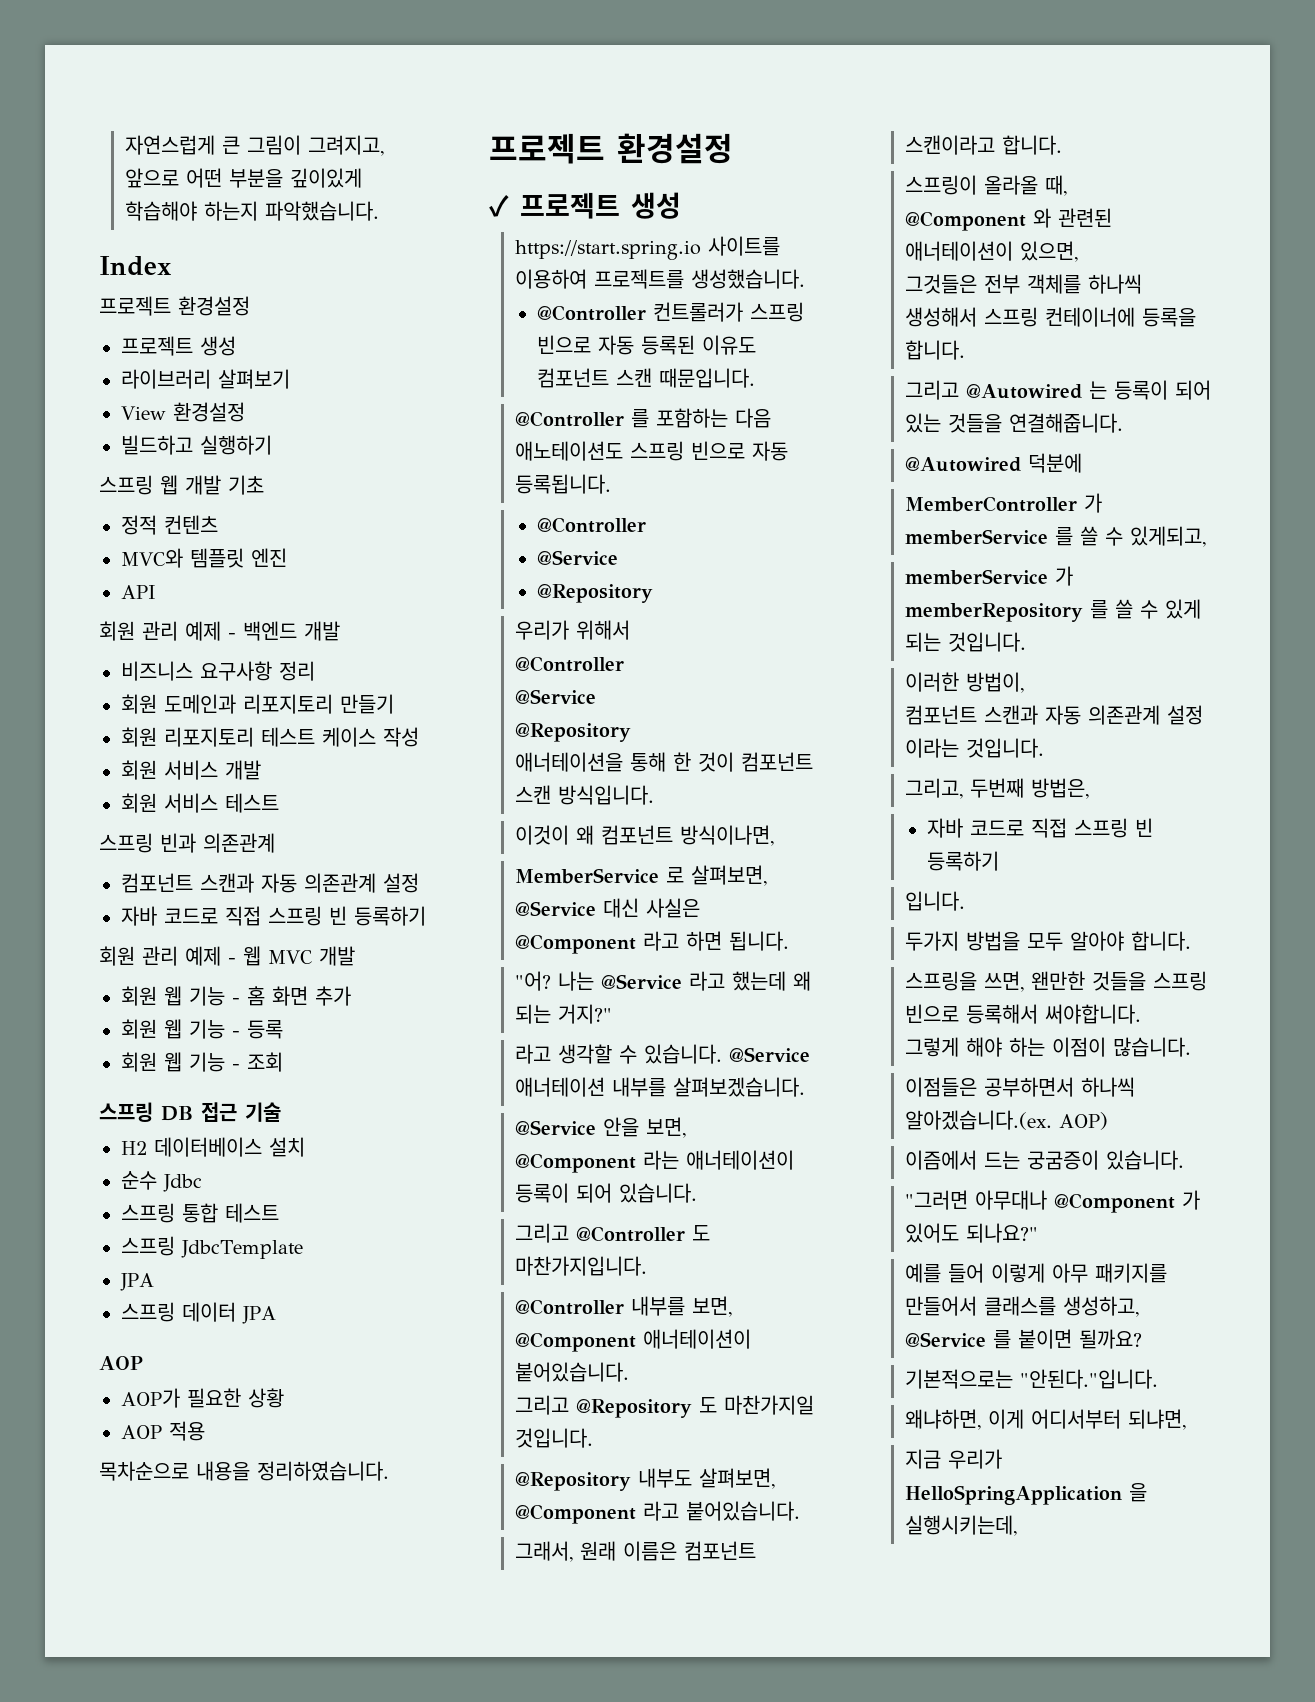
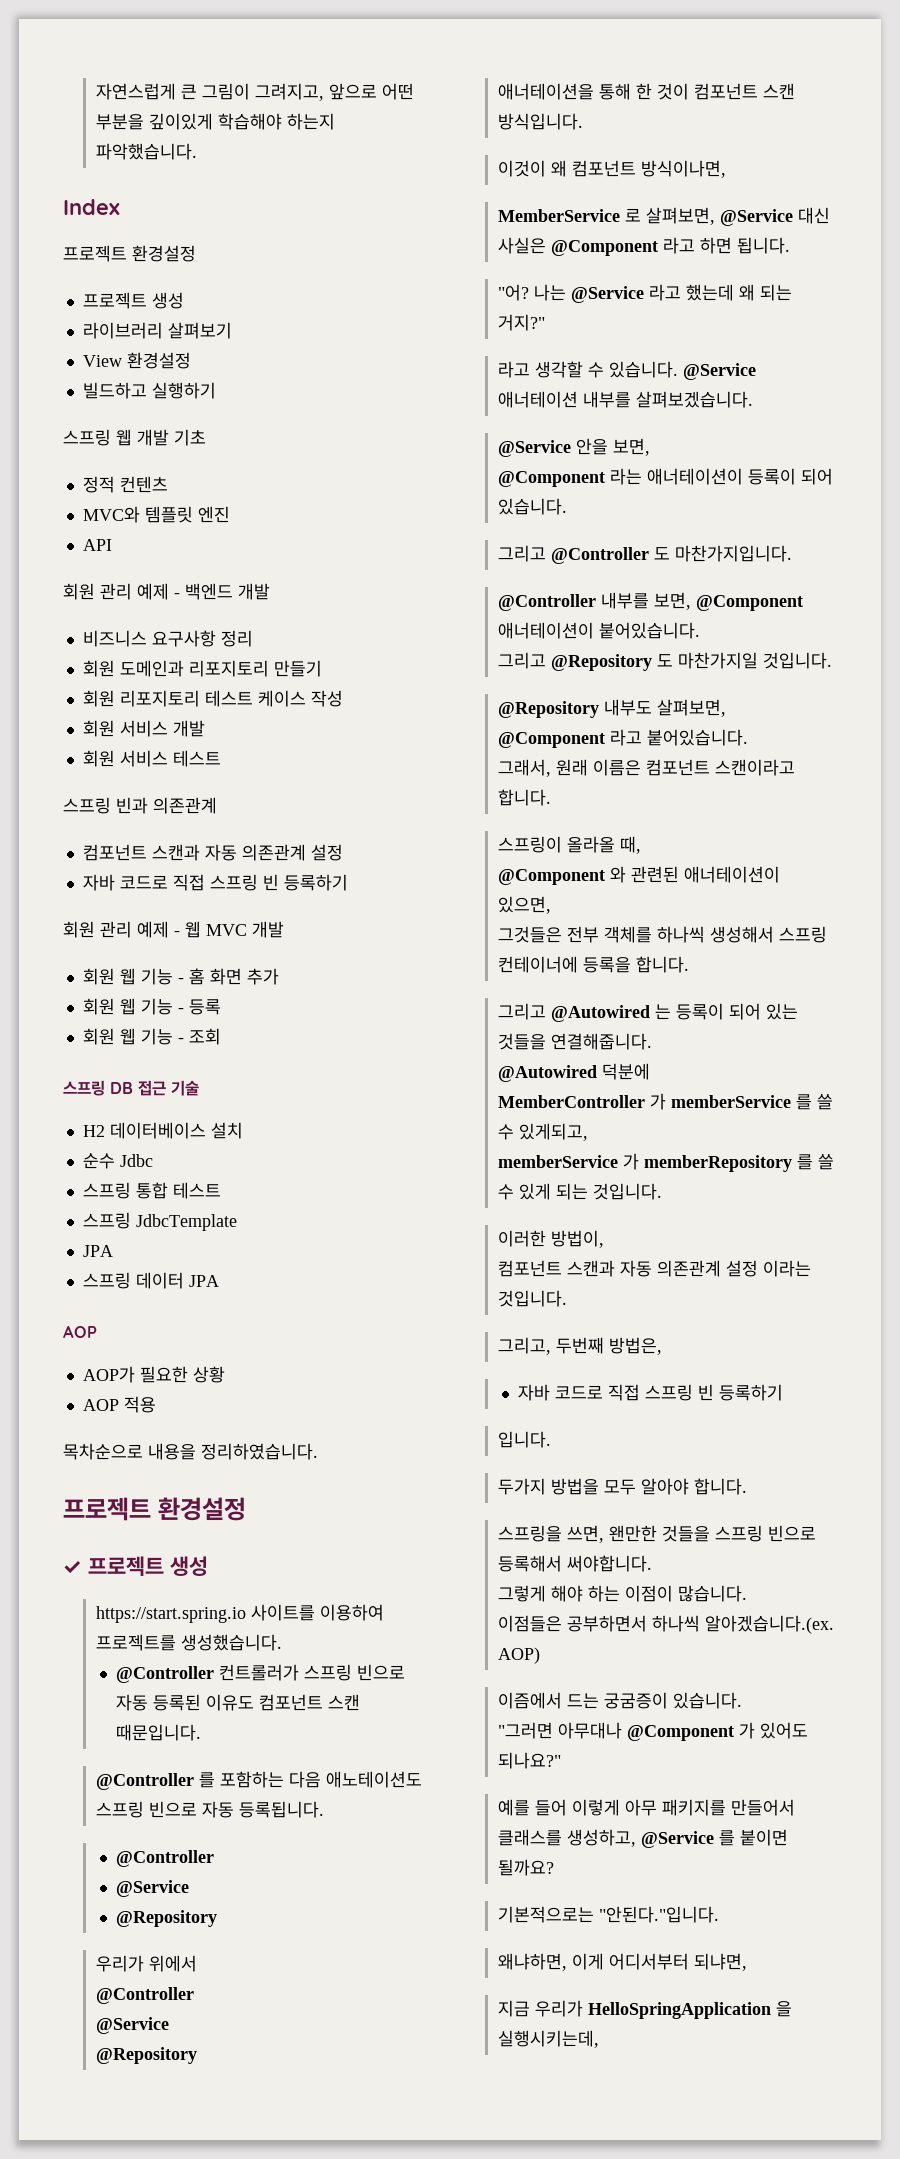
- 우리가 위해서
+ 우리가 위에서

